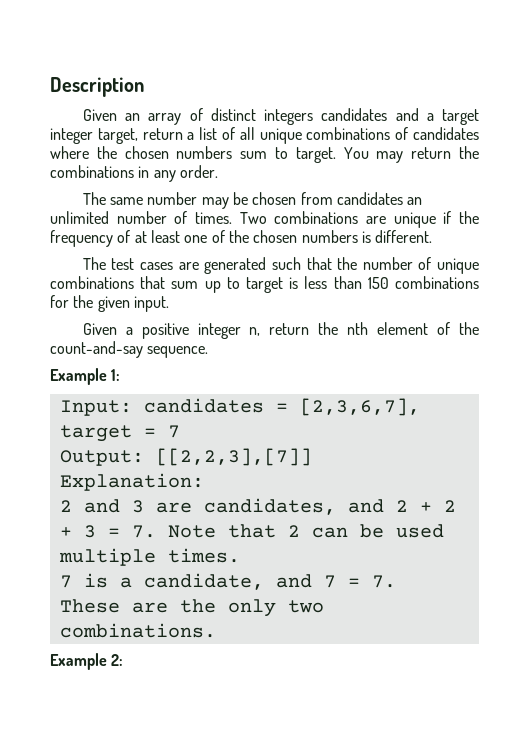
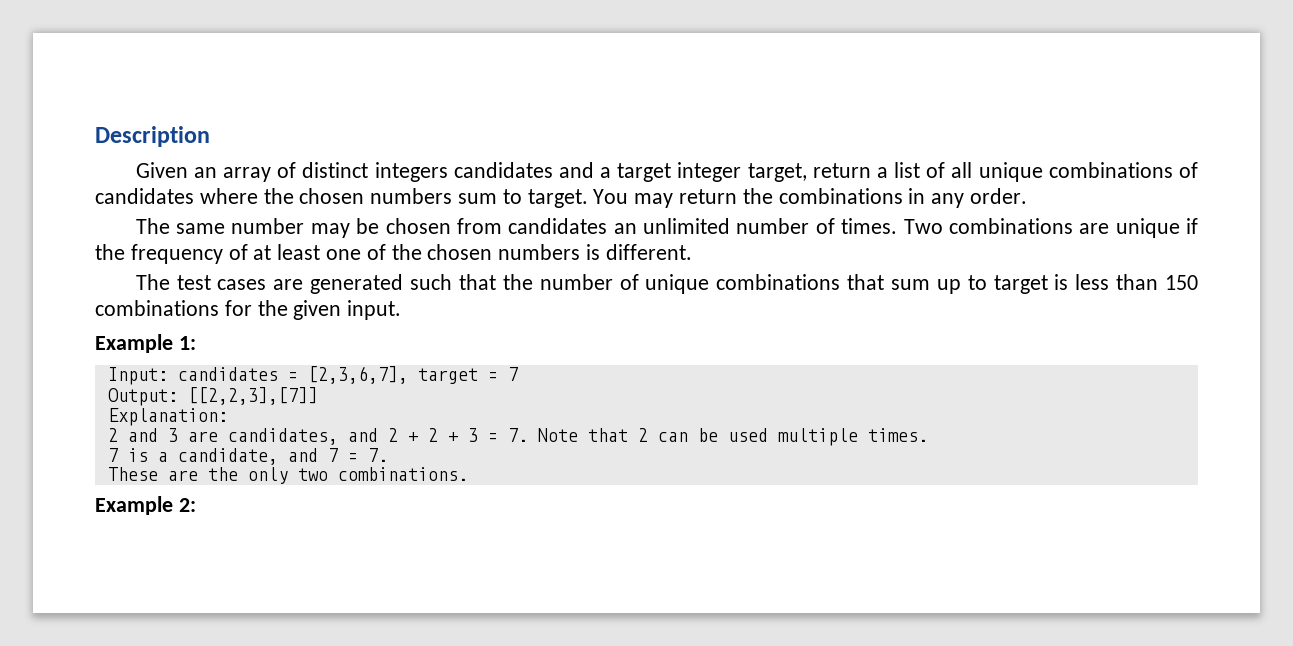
- Given a positive integer n, return the nth element of the count-and-say sequence.

